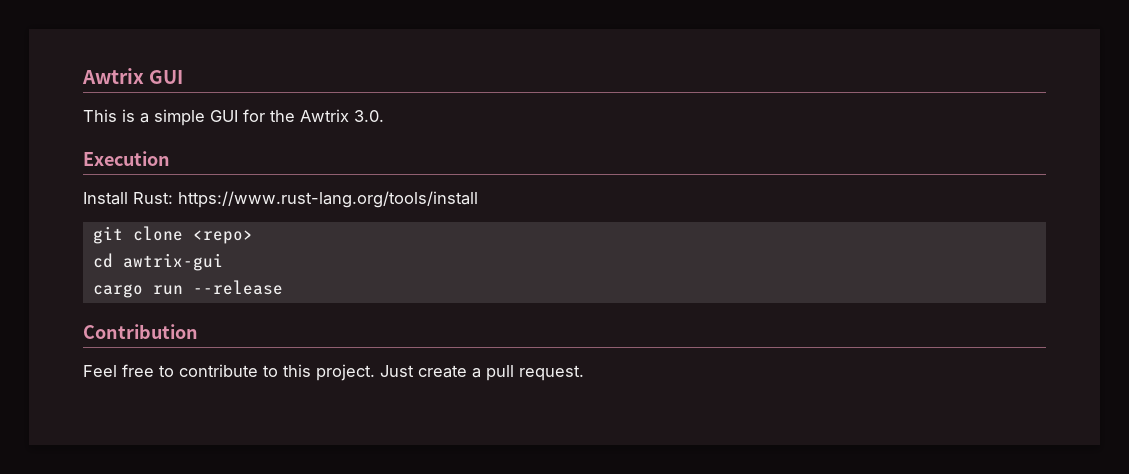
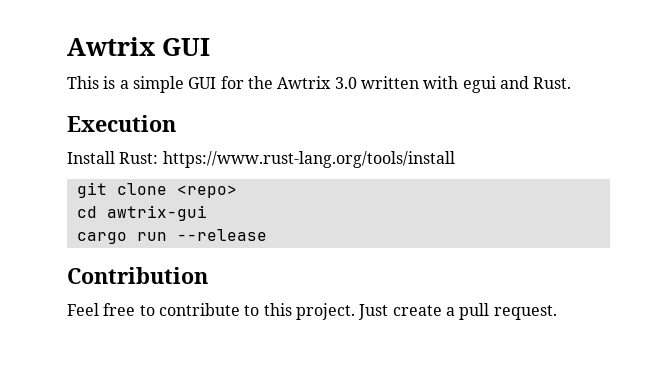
- This is a simple GUI for the Awtrix 3.0.
+ This is a simple GUI for the Awtrix 3.0 written with egui and Rust.

